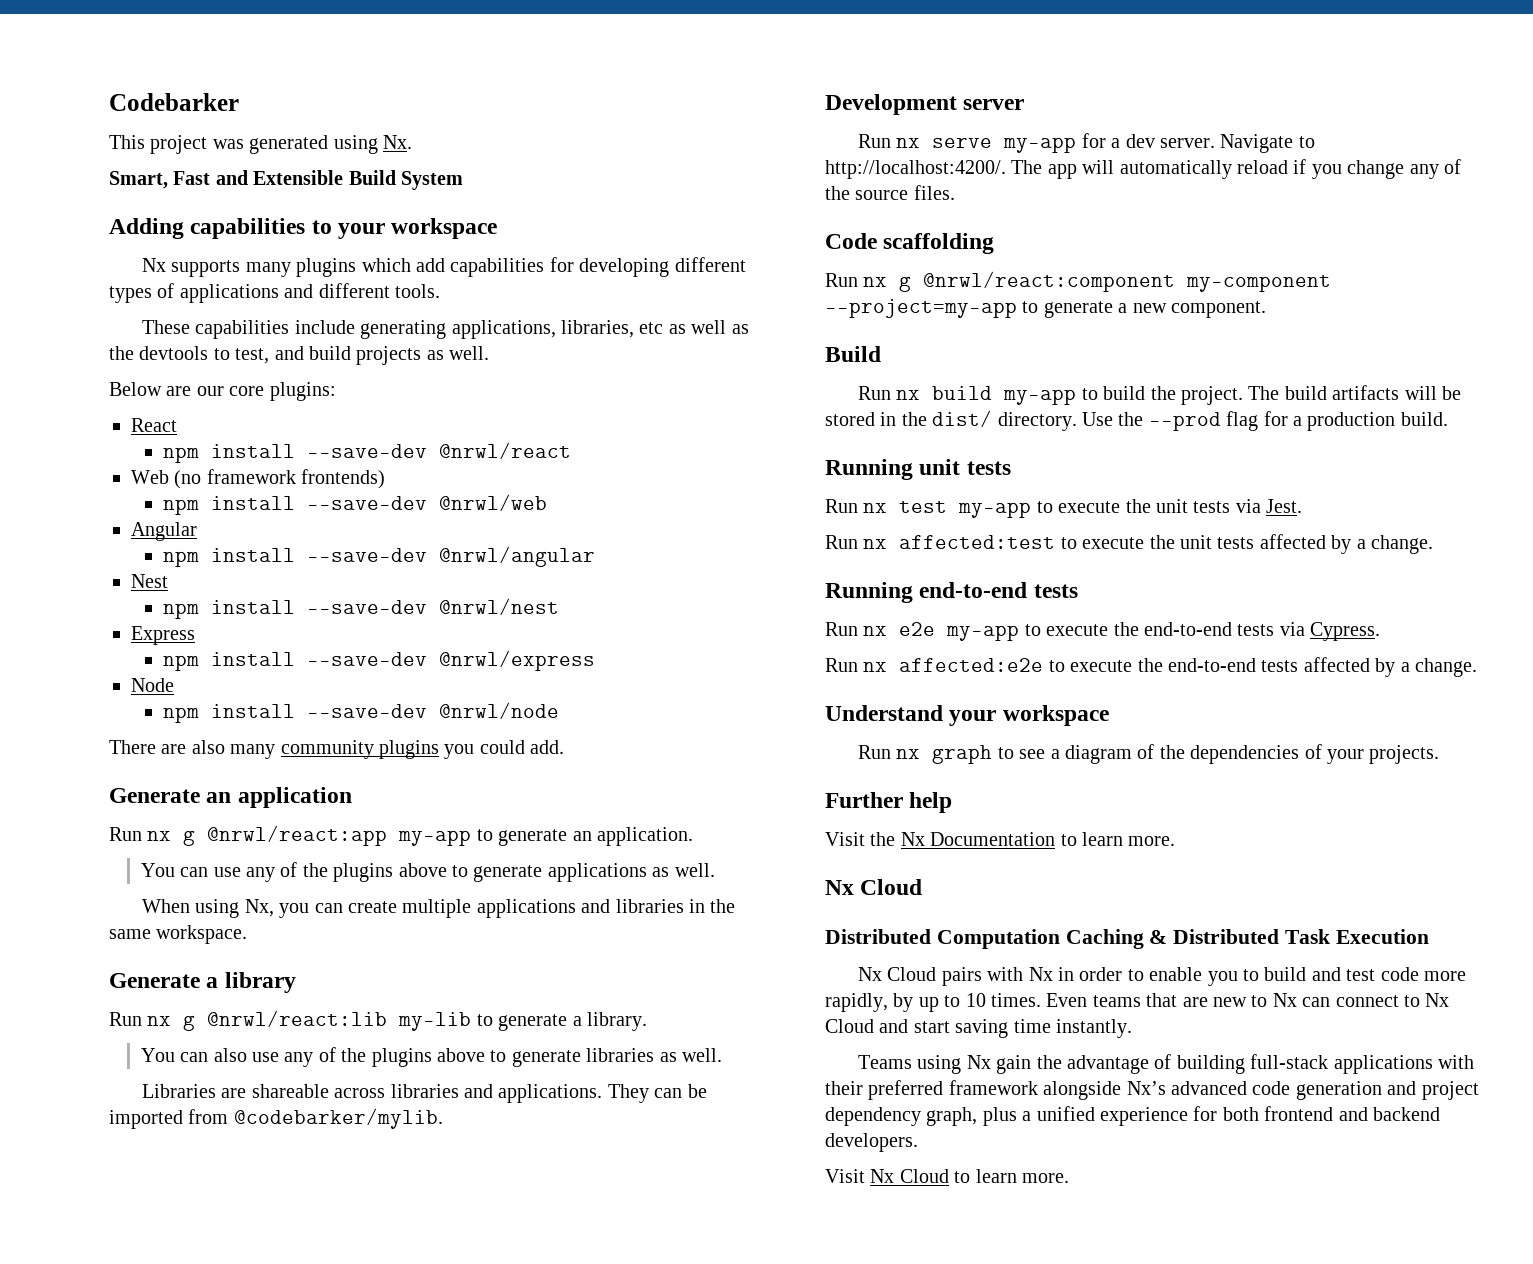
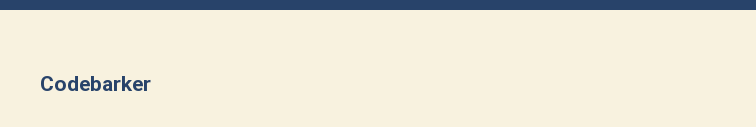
- This project was generated using Nx.
- Smart, Fast and Extensible Build System
- Adding capabilities to your workspace
- Nx supports many plugins which add capabilities for developing different types of applications and different tools.
- These capabilities include generating applications, libraries, etc as well as the devtools to test, and build projects as well.
- Below are our core plugins:
- React
- npm install --save-dev @nrwl/react
- Web (no framework frontends)
- npm install --save-dev @nrwl/web
- Angular
- npm install --save-dev @nrwl/angular
- Nest
- npm install --save-dev @nrwl/nest
- Express
- npm install --save-dev @nrwl/express
- Node
- npm install --save-dev @nrwl/node
- There are also many community plugins you could add.
- Generate an application
- Run nx g @nrwl/react:app my-app to generate an application.
- You can use any of the plugins above to generate applications as well.
- When using Nx, you can create multiple applications and libraries in the same workspace.
- Generate a library
- Run nx g @nrwl/react:lib my-lib to generate a library.
- You can also use any of the plugins above to generate libraries as well.
- Libraries are shareable across libraries and applications. They can be imported from @codebarker/mylib.
- Development server
- Run nx serve my-app for a dev server. Navigate to http://localhost:4200/. The app will automatically reload if you change any of the source files.
- Code scaffolding
- Run nx g @nrwl/react:component my-component --project=my-app to generate a new component.
- Build
- Run nx build my-app to build the project. The build artifacts will be stored in the dist/ directory. Use the --prod flag for a production build.
- Running unit tests
- Run nx test my-app to execute the unit tests via Jest.
- Run nx affected:test to execute the unit tests affected by a change.
- Running end-to-end tests
- Run nx e2e my-app to execute the end-to-end tests via Cypress.
- Run nx affected:e2e to execute the end-to-end tests affected by a change.
- Understand your workspace
- Run nx graph to see a diagram of the dependencies of your projects.
- Further help
- Visit the Nx Documentation to learn more.
- Nx Cloud
- Distributed Computation Caching & Distributed Task Execution
- Nx Cloud pairs with Nx in order to enable you to build and test code more rapidly, by up to 10 times. Even teams that are new to Nx can connect to Nx Cloud and start saving time instantly.
- Teams using Nx gain the advantage of building full-stack applications with their preferred framework alongside Nx’s advanced code generation and project dependency graph, plus a unified experience for both frontend and backend developers.
- Visit Nx Cloud to learn more.

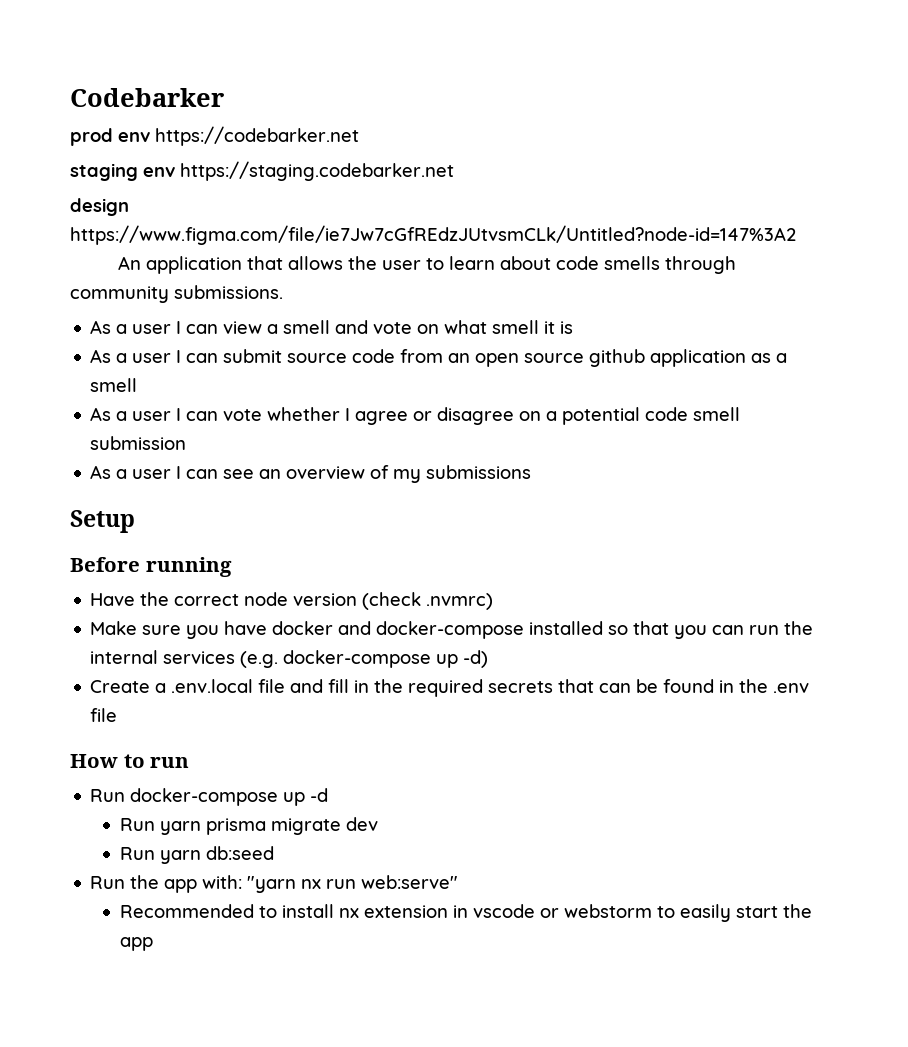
+ prod env https://codebarker.net
+ staging env https://staging.codebarker.net
+ design https://www.figma.com/file/ie7Jw7cGfREdzJUtvsmCLk/Untitled?node-id=147%3A2
+ An application that allows the user to learn about code smells through community submissions.
+ As a user I can view a smell and vote on what smell it is
+ As a user I can submit source code from an open source github application as a smell
+ As a user I can vote whether I agree or disagree on a potential code smell submission
+ As a user I can see an overview of my submissions
+ Setup
+ Before running
+ Have the correct node version (check .nvmrc)
+ Make sure you have docker and docker-compose installed so that you can run the internal services (e.g. docker-compose up -d)
+ Create a .env.local file and fill in the required secrets that can be found in the .env file
+ How to run
+ Run docker-compose up -d
+ Run yarn prisma migrate dev
+ Run yarn db:seed
+ Run the app with: "yarn nx run web:serve"
+ Recommended to install nx extension in vscode or webstorm to easily start the app

